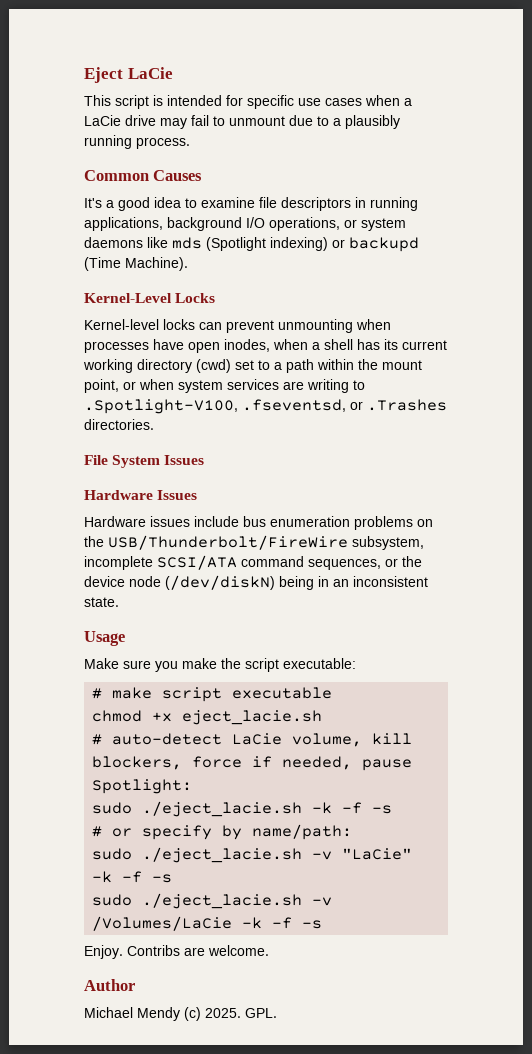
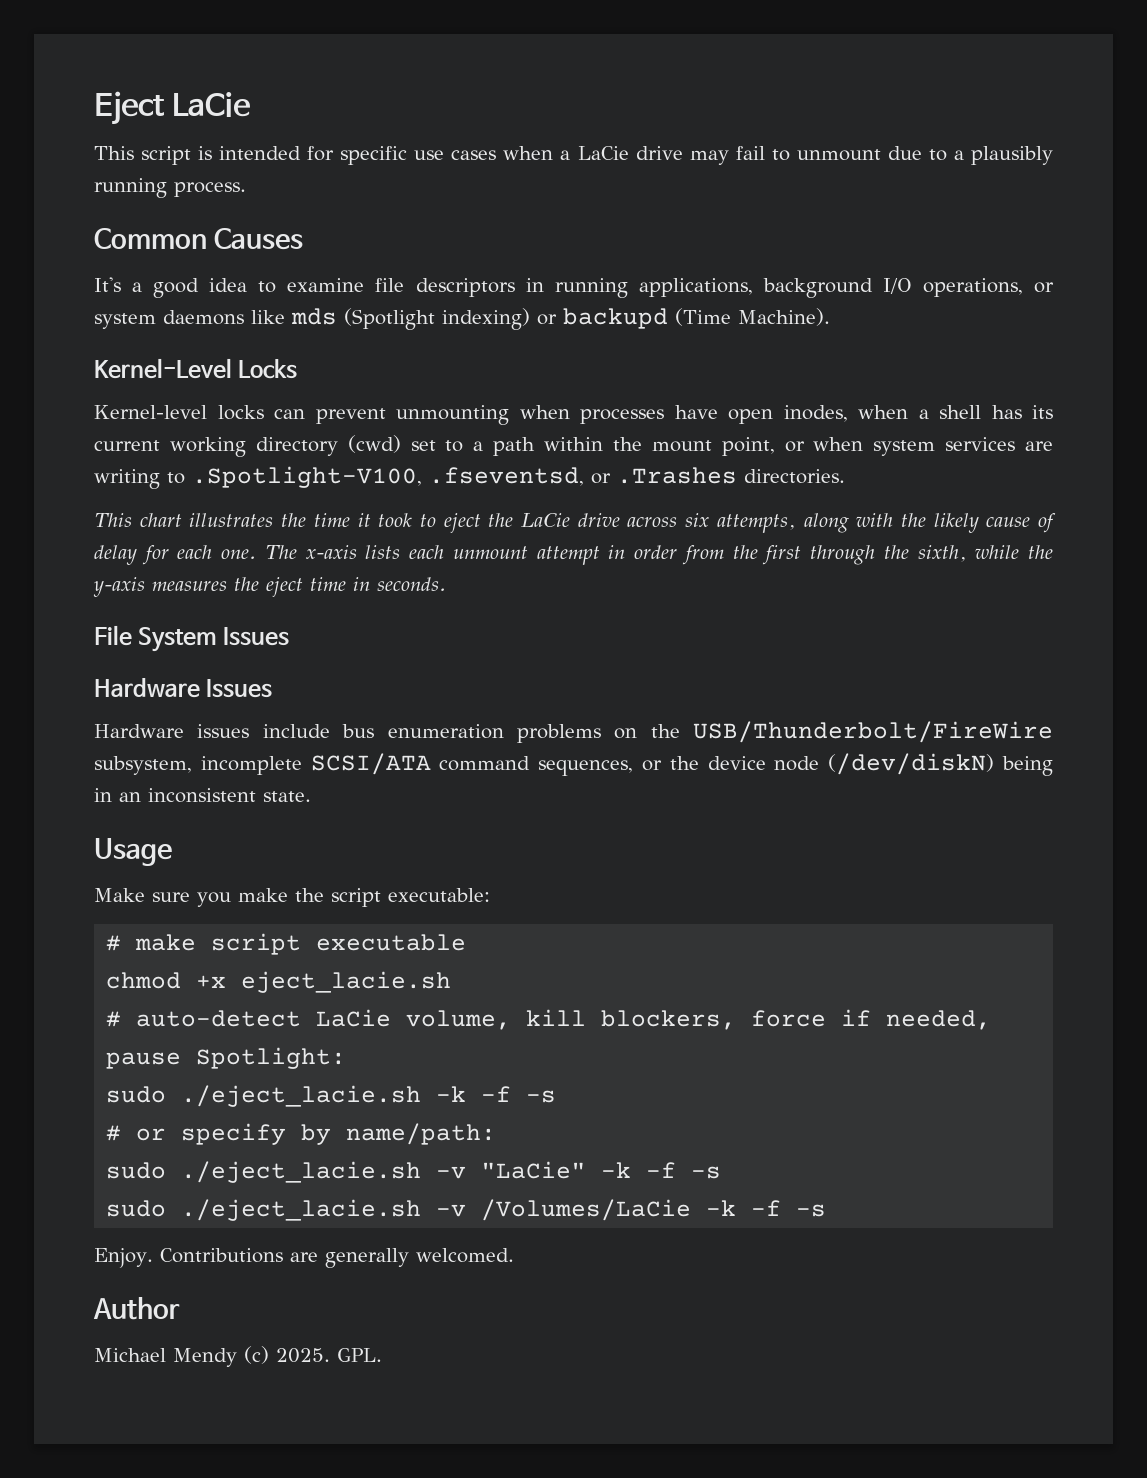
+ This chart illustrates the time it took to eject the LaCie drive across six attempts, along with the likely cause of delay for each one. The x-axis lists each unmount attempt in order from the first through the sixth, while the y-axis measures the eject time in seconds.
- Contribs are welcome.
+ Contributions are generally welcomed.

